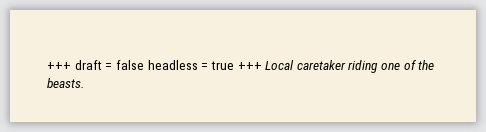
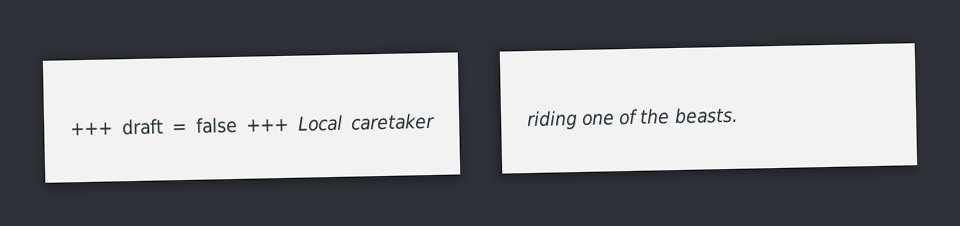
- +++ draft = false headless = true +++ Local caretaker riding one of the beasts.
+ +++ draft = false +++ Local caretaker riding one of the beasts.

